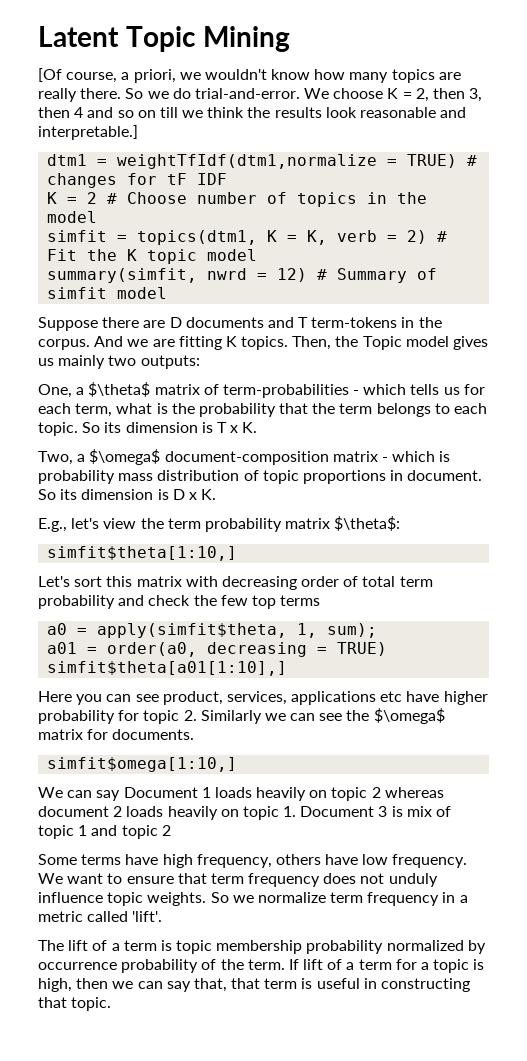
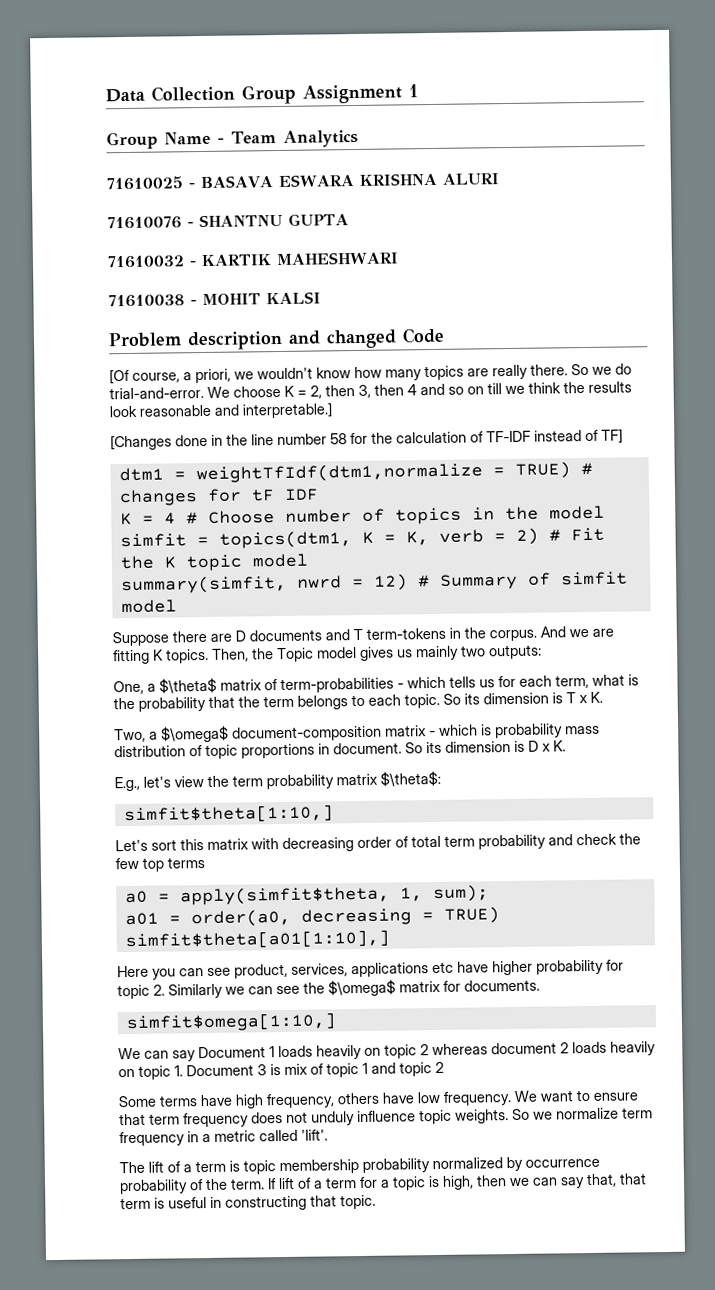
- Latent Topic Mining
+ Data Collection Group Assignment 1
+ Group Name - Team Analytics
+ 71610025 - BASAVA ESWARA KRISHNA ALURI
+ 71610076 - SHANTNU GUPTA
+ 71610032 - KARTIK MAHESHWARI
+ 71610038 - MOHIT KALSI
+ Problem description and changed Code
+ [Changes done in the line number 58 for the calculation of TF-IDF instead of TF]
- K = 2 # Choose number of topics in the model
+ K = 4 # Choose number of topics in the model

